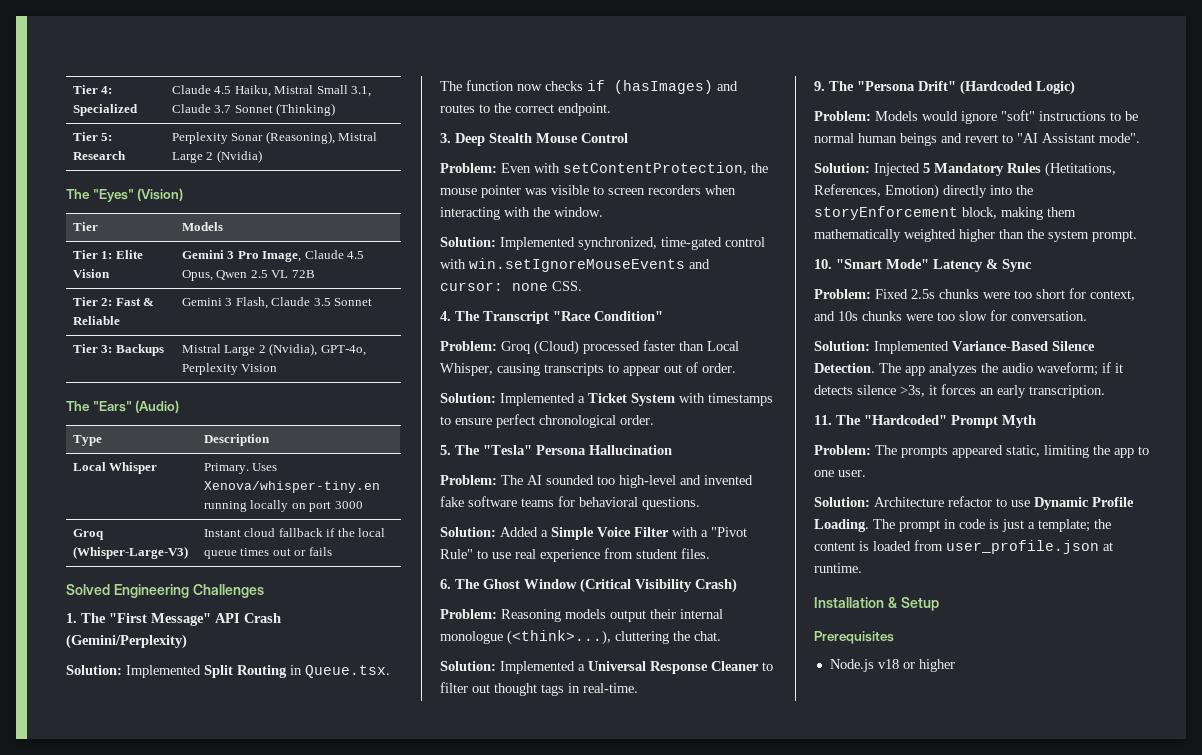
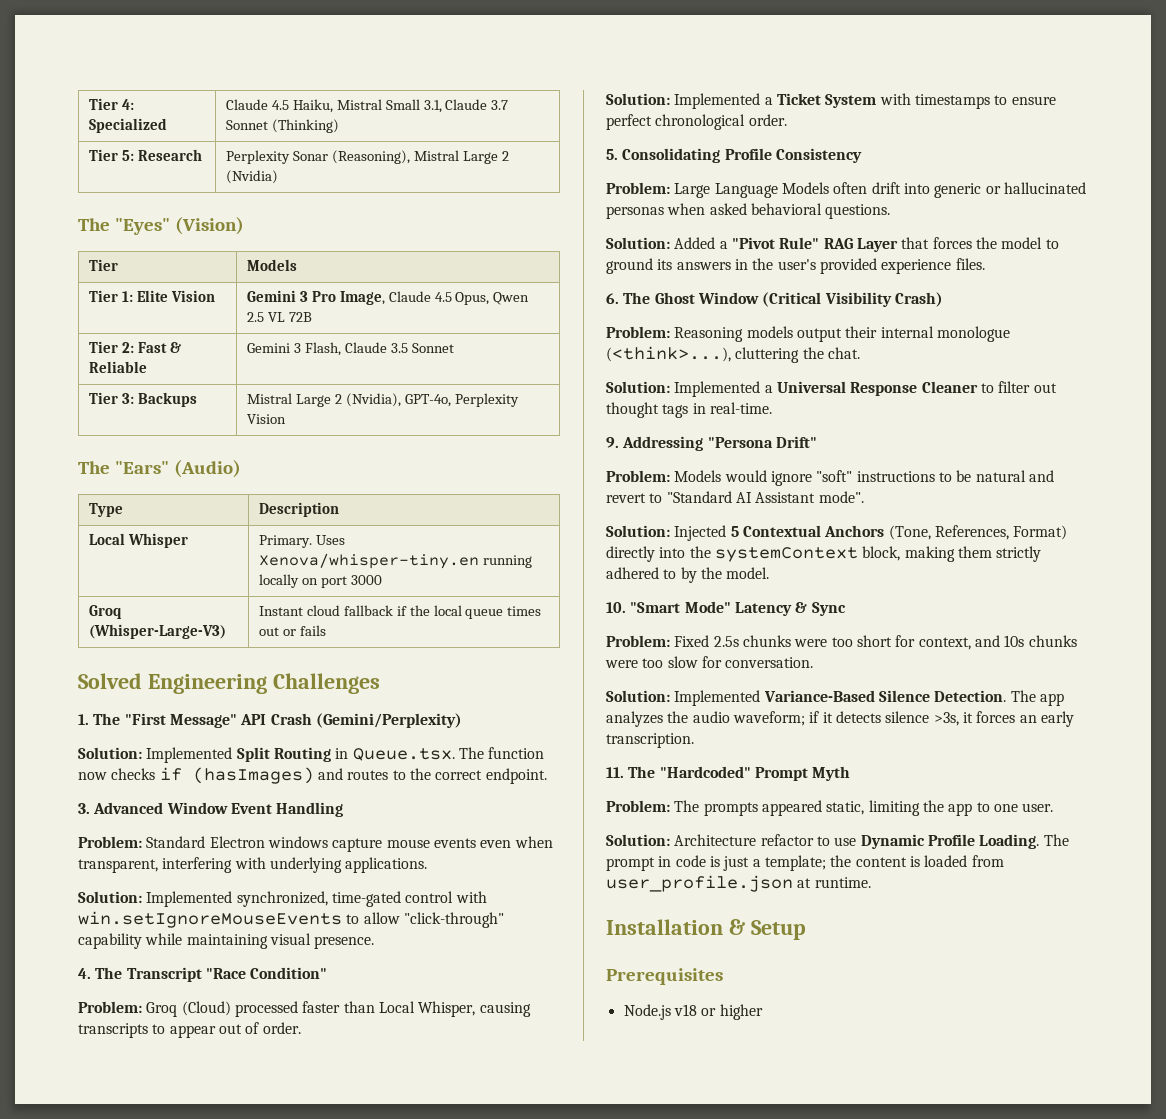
- 3. Deep Stealth Mouse Control
- Problem: Even with setContentProtection, the mouse pointer was visible to screen recorders when interacting with the window.
+ 3. Advanced Window Event Handling
+ Problem: Standard Electron windows capture mouse events even when transparent, interfering with underlying applications.
- Solution: Implemented synchronized, time-gated control with win.setIgnoreMouseEvents and cursor: none CSS.
+ Solution: Implemented synchronized, time-gated control with win.setIgnoreMouseEvents to allow "click-through" capability while maintaining visual presence.
- 5. The "Tesla" Persona Hallucination
- Problem: The AI sounded too high-level and invented fake software teams for behavioral questions.
+ 5. Consolidating Profile Consistency
+ Problem: Large Language Models often drift into generic or hallucinated personas when asked behavioral questions.
- Solution: Added a Simple Voice Filter with a "Pivot Rule" to use real experience from student files.
+ Solution: Added a "Pivot Rule" RAG Layer that forces the model to ground its answers in the user's provided experience files.
- 9. The "Persona Drift" (Hardcoded Logic)
+ 9. Addressing "Persona Drift"
- Problem: Models would ignore "soft" instructions to be normal human beings and revert to "AI Assistant mode".
+ Problem: Models would ignore "soft" instructions to be natural and revert to "Standard AI Assistant mode".
- Solution: Injected 5 Mandatory Rules (Hetitations, References, Emotion) directly into the storyEnforcement block, making them mathematically weighted higher than the system prompt.
+ Solution: Injected 5 Contextual Anchors (Tone, References, Format) directly into the systemContext block, making them strictly adhered to by the model.

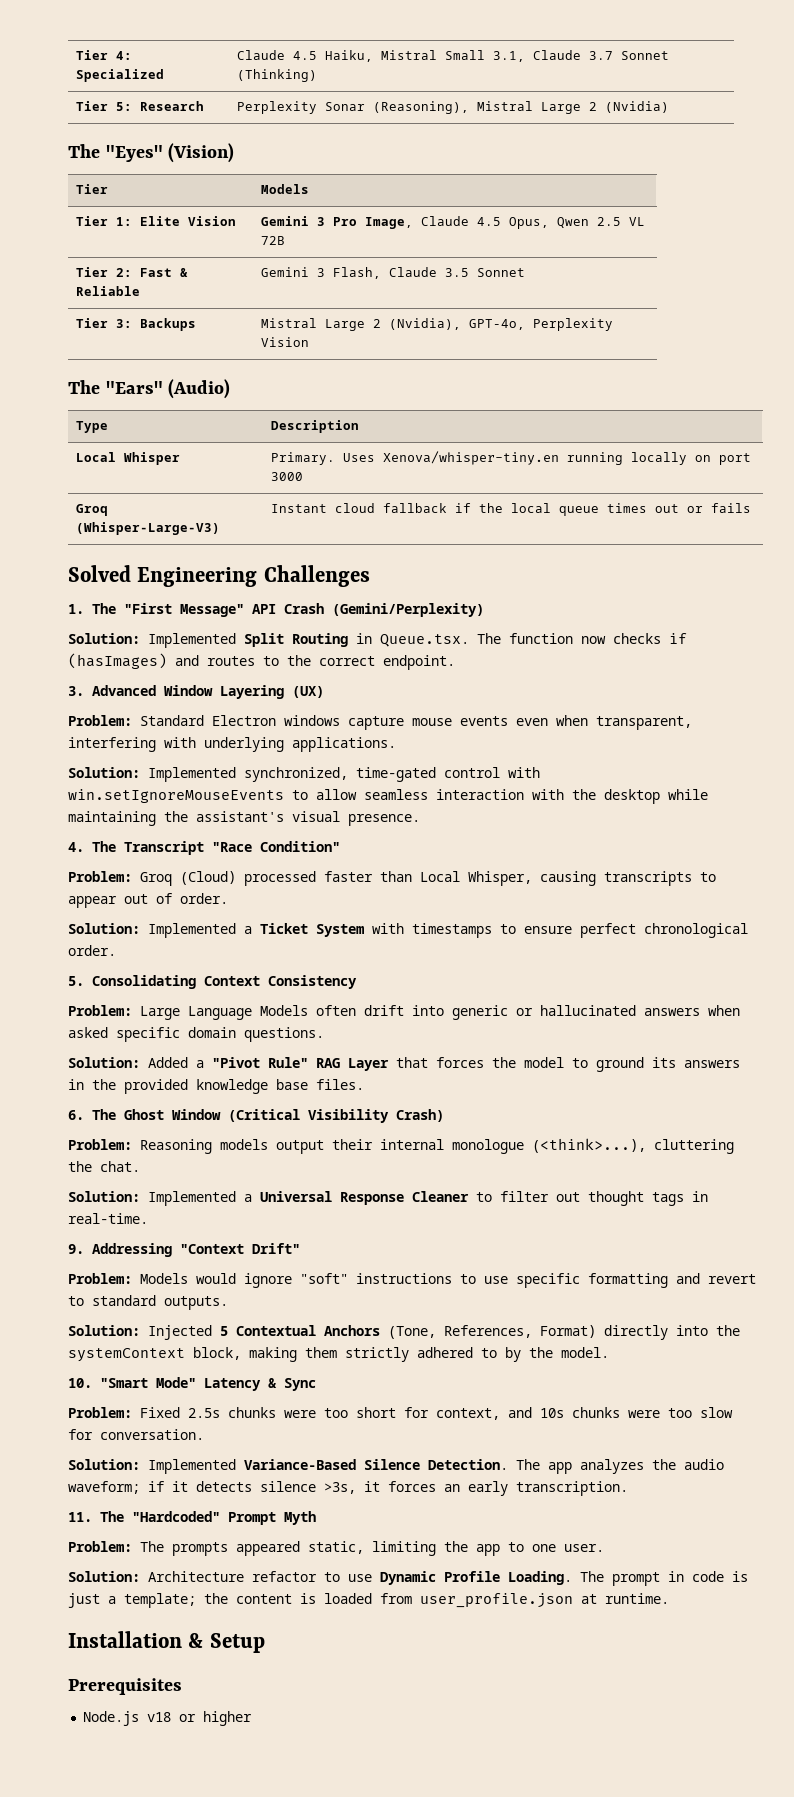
- 3. Advanced Window Event Handling
+ 3. Advanced Window Layering (UX)
- Solution: Implemented synchronized, time-gated control with win.setIgnoreMouseEvents to allow "click-through" capability while maintaining visual presence.
+ Solution: Implemented synchronized, time-gated control with win.setIgnoreMouseEvents to allow seamless interaction with the desktop while maintaining the assistant's visual presence.
- 5. Consolidating Profile Consistency
+ 5. Consolidating Context Consistency
- Problem: Large Language Models often drift into generic or hallucinated personas when asked behavioral questions.
+ Problem: Large Language Models often drift into generic or hallucinated answers when asked specific domain questions.
- Solution: Added a "Pivot Rule" RAG Layer that forces the model to ground its answers in the user's provided experience files.
+ Solution: Added a "Pivot Rule" RAG Layer that forces the model to ground its answers in the provided knowledge base files.
- 9. Addressing "Persona Drift"
+ 9. Addressing "Context Drift"
- Problem: Models would ignore "soft" instructions to be natural and revert to "Standard AI Assistant mode".
+ Problem: Models would ignore "soft" instructions to use specific formatting and revert to standard outputs.

